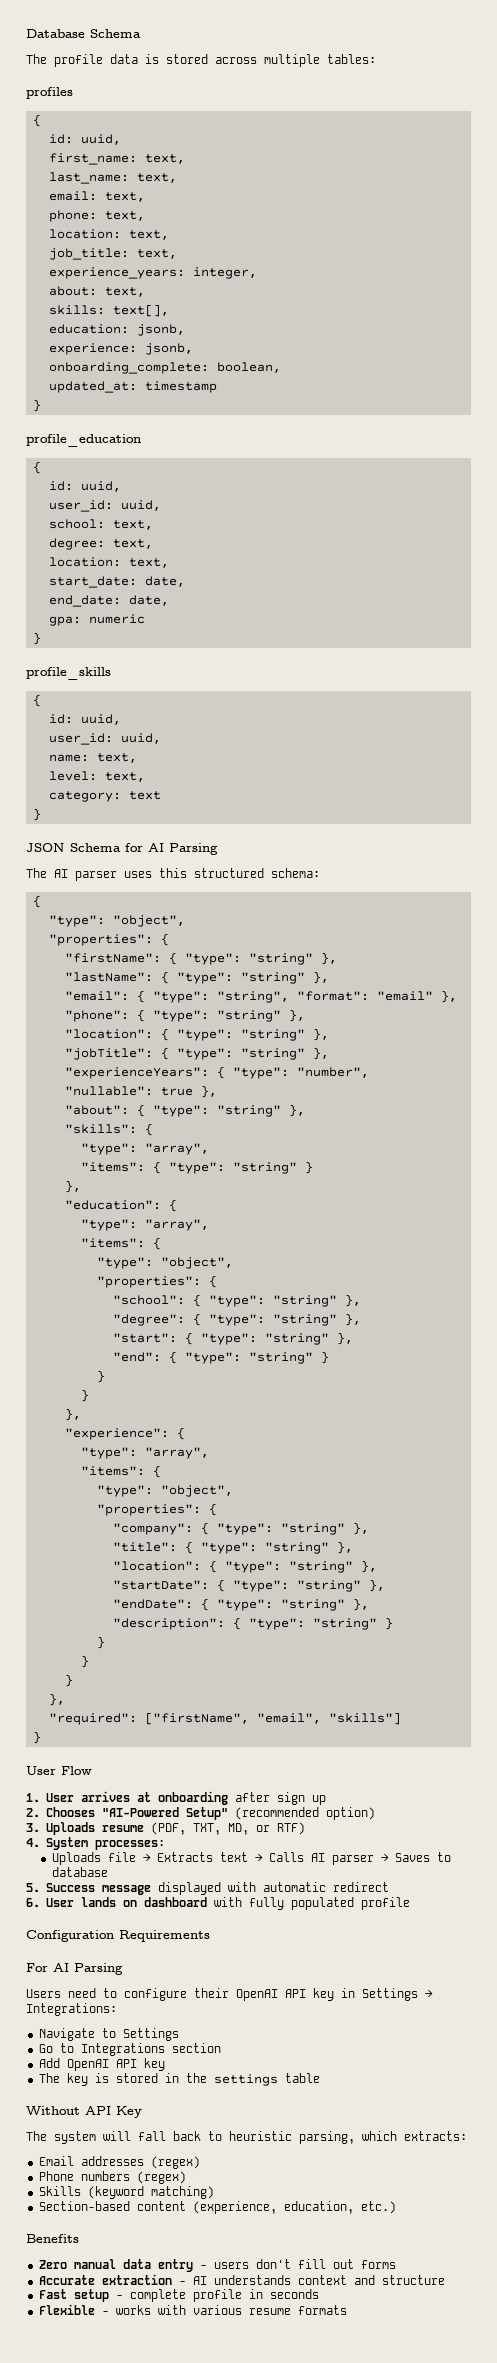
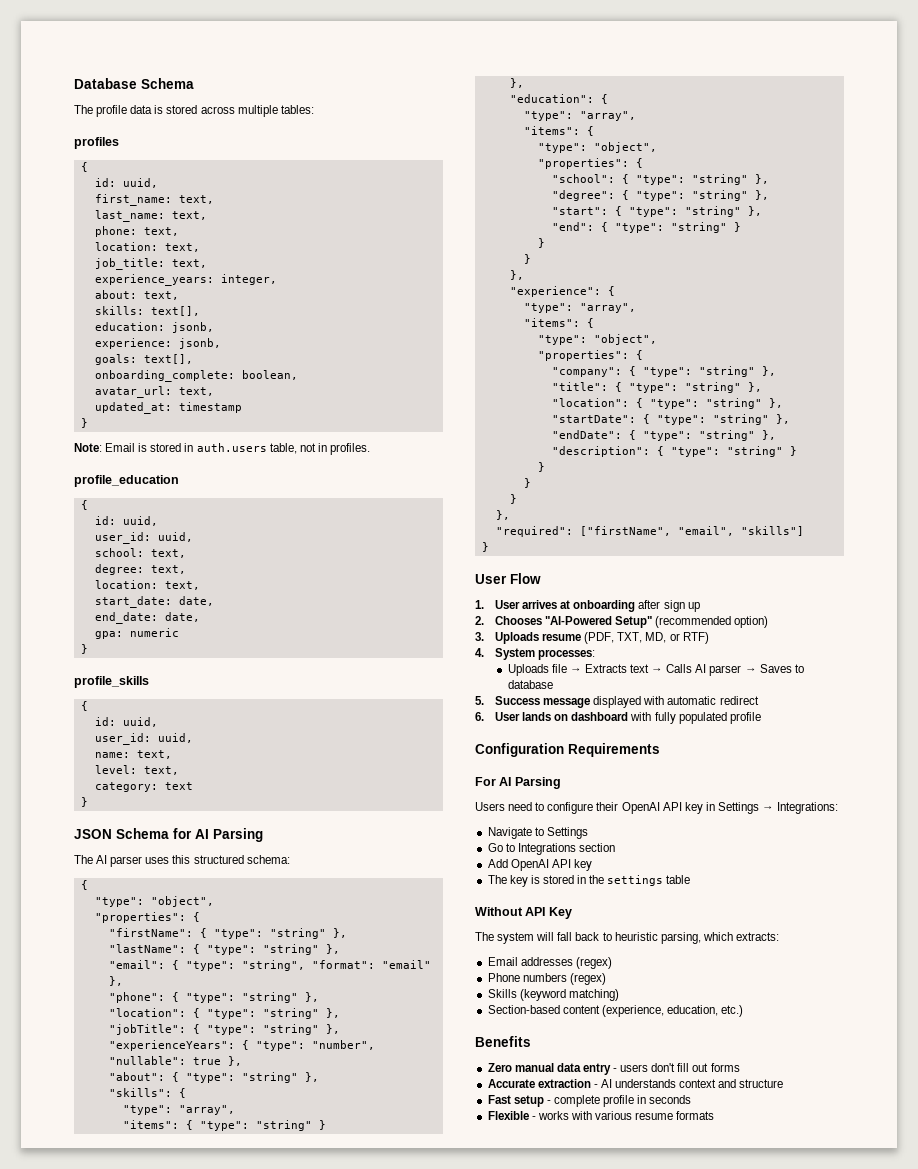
- email: text,
+ goals: text[],
+ avatar_url: text,
+ Note: Email is stored in auth.users table, not in profiles.

